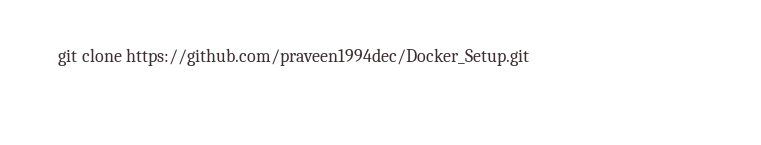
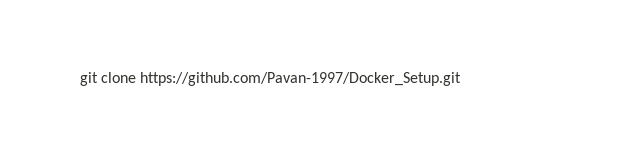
- git clone https://github.com/praveen1994dec/Docker_Setup.git
+ git clone https://github.com/Pavan-1997/Docker_Setup.git

